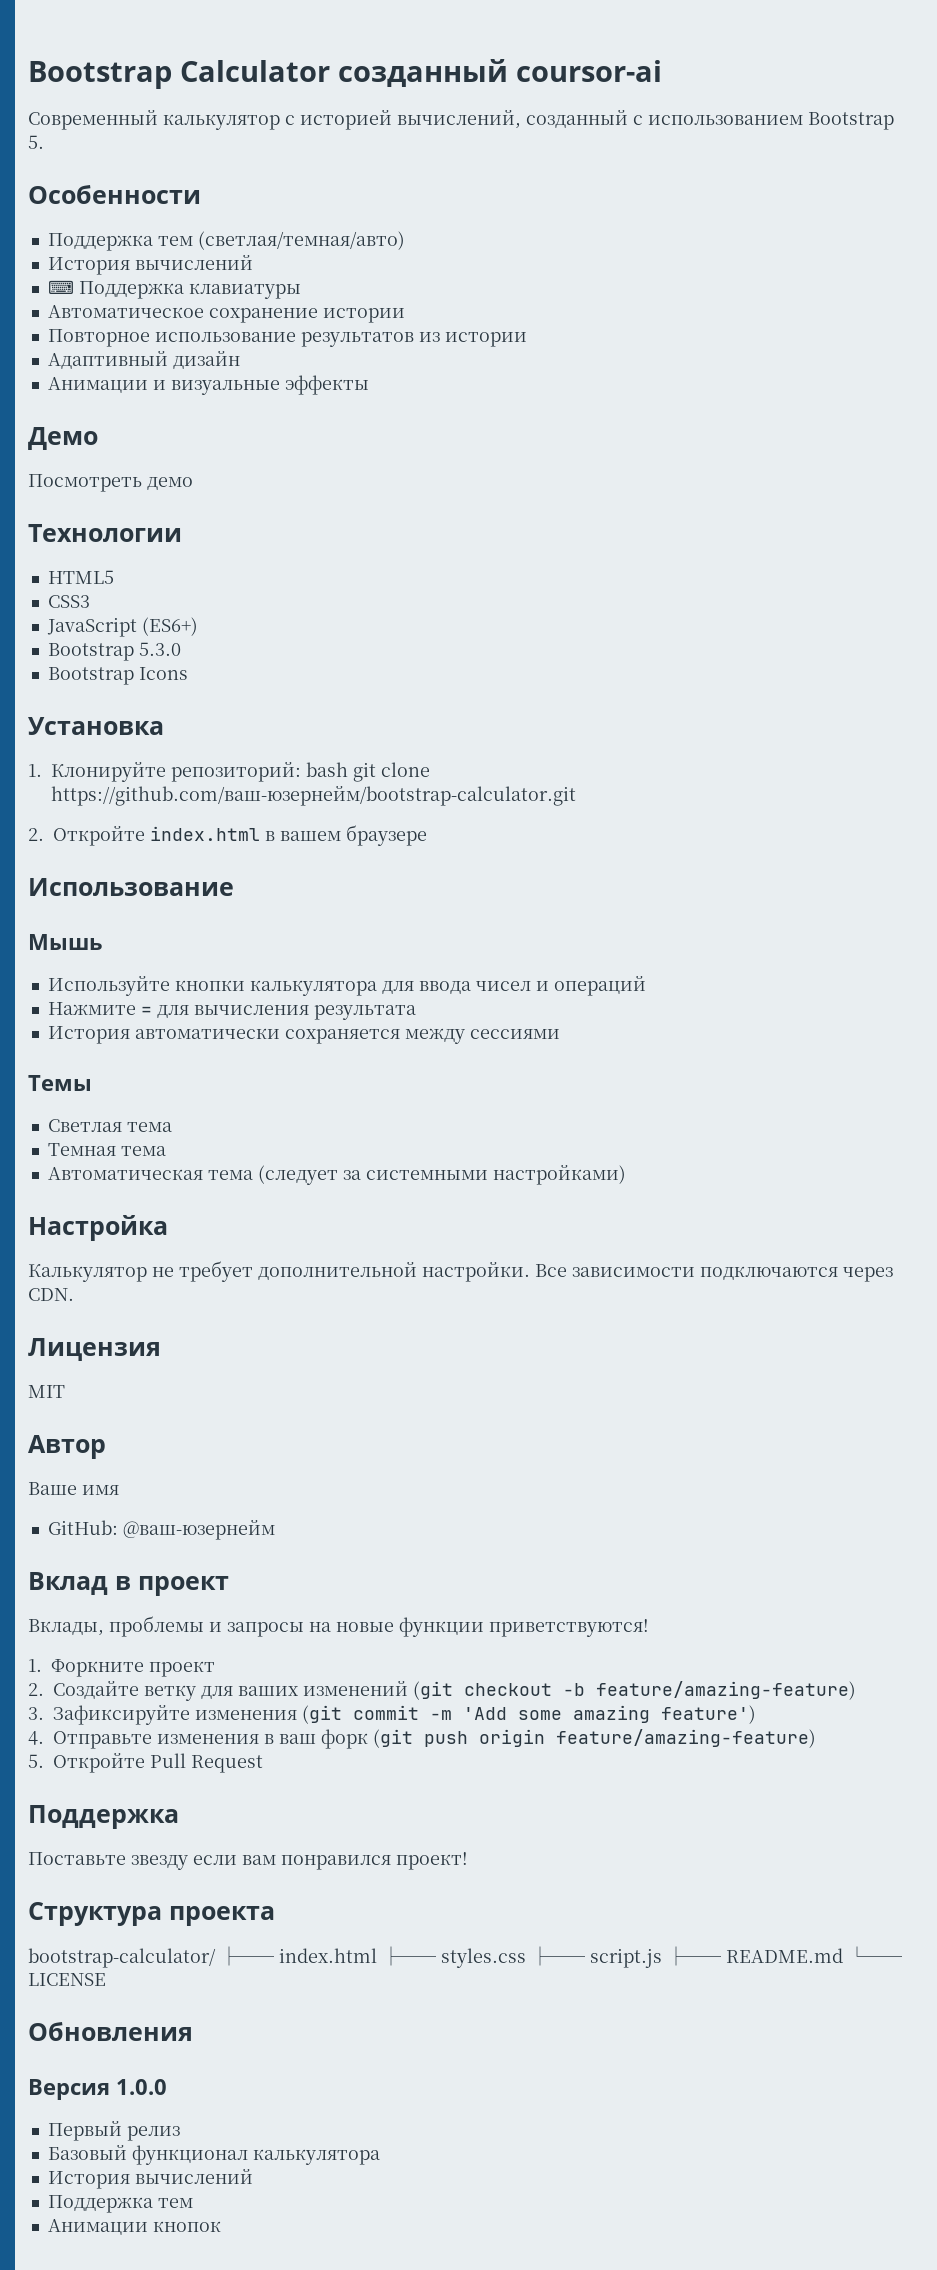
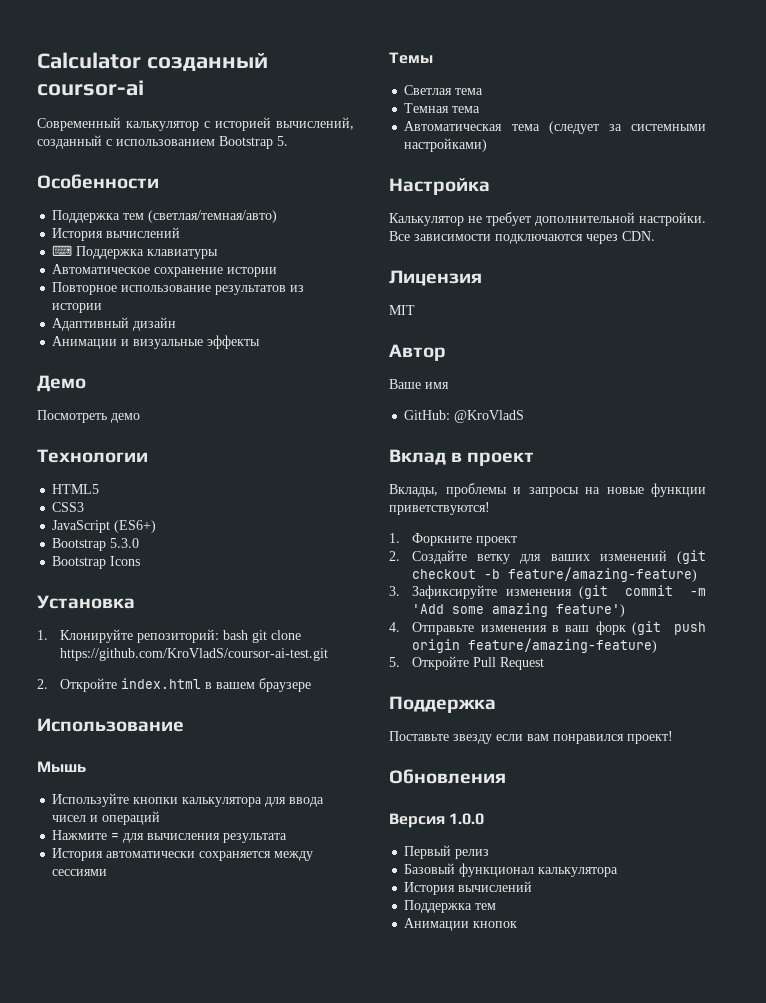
- Bootstrap Calculator созданный coursor-ai
+ Calculator созданный coursor-ai
- 1. Клонируйте репозиторий: bash git clone https://github.com/ваш-юзернейм/bootstrap-calculator.git
+ 1. Клонируйте репозиторий: bash git clone https://github.com/KroVladS/coursor-ai-test.git
- GitHub: @ваш-юзернейм
+ GitHub: @KroVladS
- Структура проекта
- bootstrap-calculator/ ├── index.html ├── styles.css ├── script.js ├── README.md └── LICENSE

